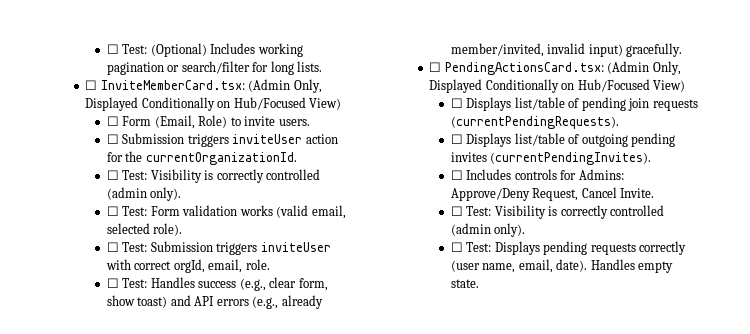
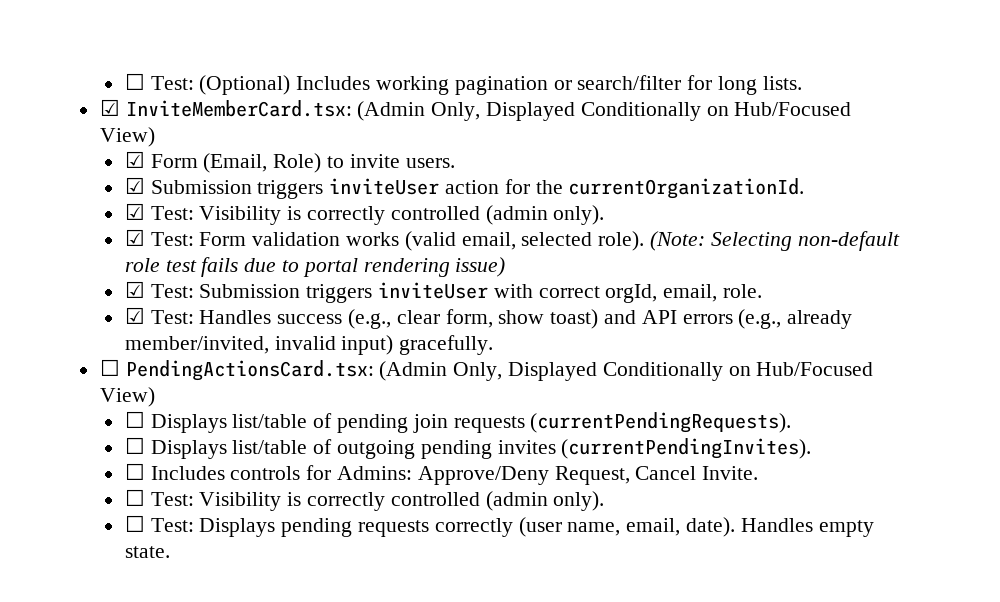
- ☐ InviteMemberCard.tsx: (Admin Only, Displayed Conditionally on Hub/Focused View)
+ ☑ InviteMemberCard.tsx: (Admin Only, Displayed Conditionally on Hub/Focused View)
- ☐ Form (Email, Role) to invite users.
+ ☑ Form (Email, Role) to invite users.
- ☐ Submission triggers inviteUser action for the currentOrganizationId.
- ☐ Test: Visibility is correctly controlled (admin only).
- ☐ Test: Form validation works (valid email, selected role).
- ☐ Test: Submission triggers inviteUser with correct orgId, email, role.
+ ☑ Submission triggers inviteUser action for the currentOrganizationId.
+ ☑ Test: Visibility is correctly controlled (admin only).
+ ☑ Test: Form validation works (valid email, selected role). (Note: Selecting non-default role test fails due to portal rendering issue)
+ ☑ Test: Submission triggers inviteUser with correct orgId, email, role.
- ☐ Test: Handles success (e.g., clear form, show toast) and API errors (e.g., already member/invited, invalid input) gracefully.
+ ☑ Test: Handles success (e.g., clear form, show toast) and API errors (e.g., already member/invited, invalid input) gracefully.

